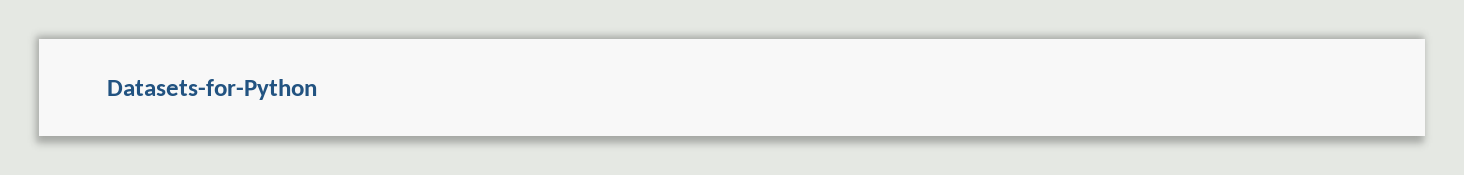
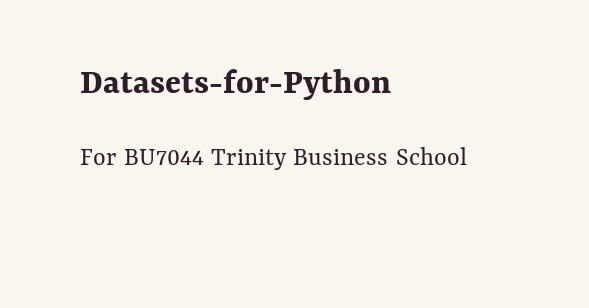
+ For BU7044 Trinity Business School

